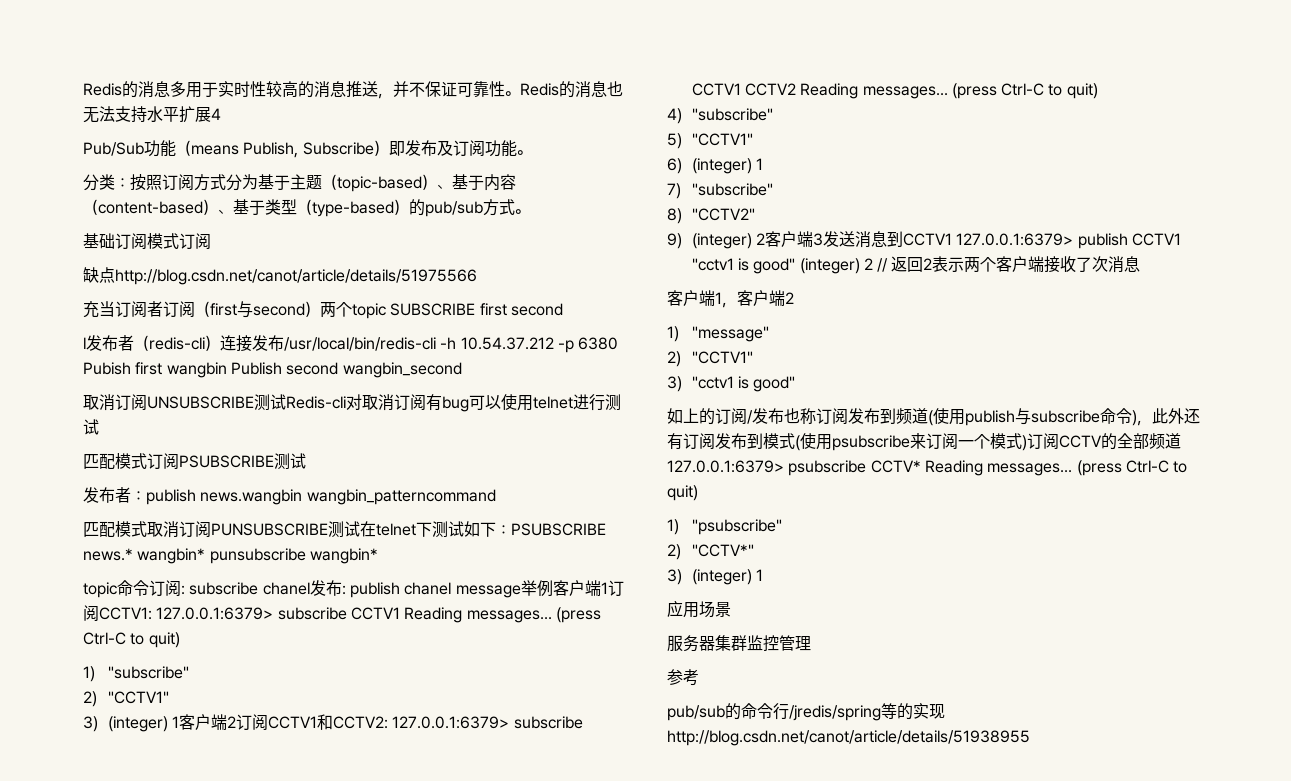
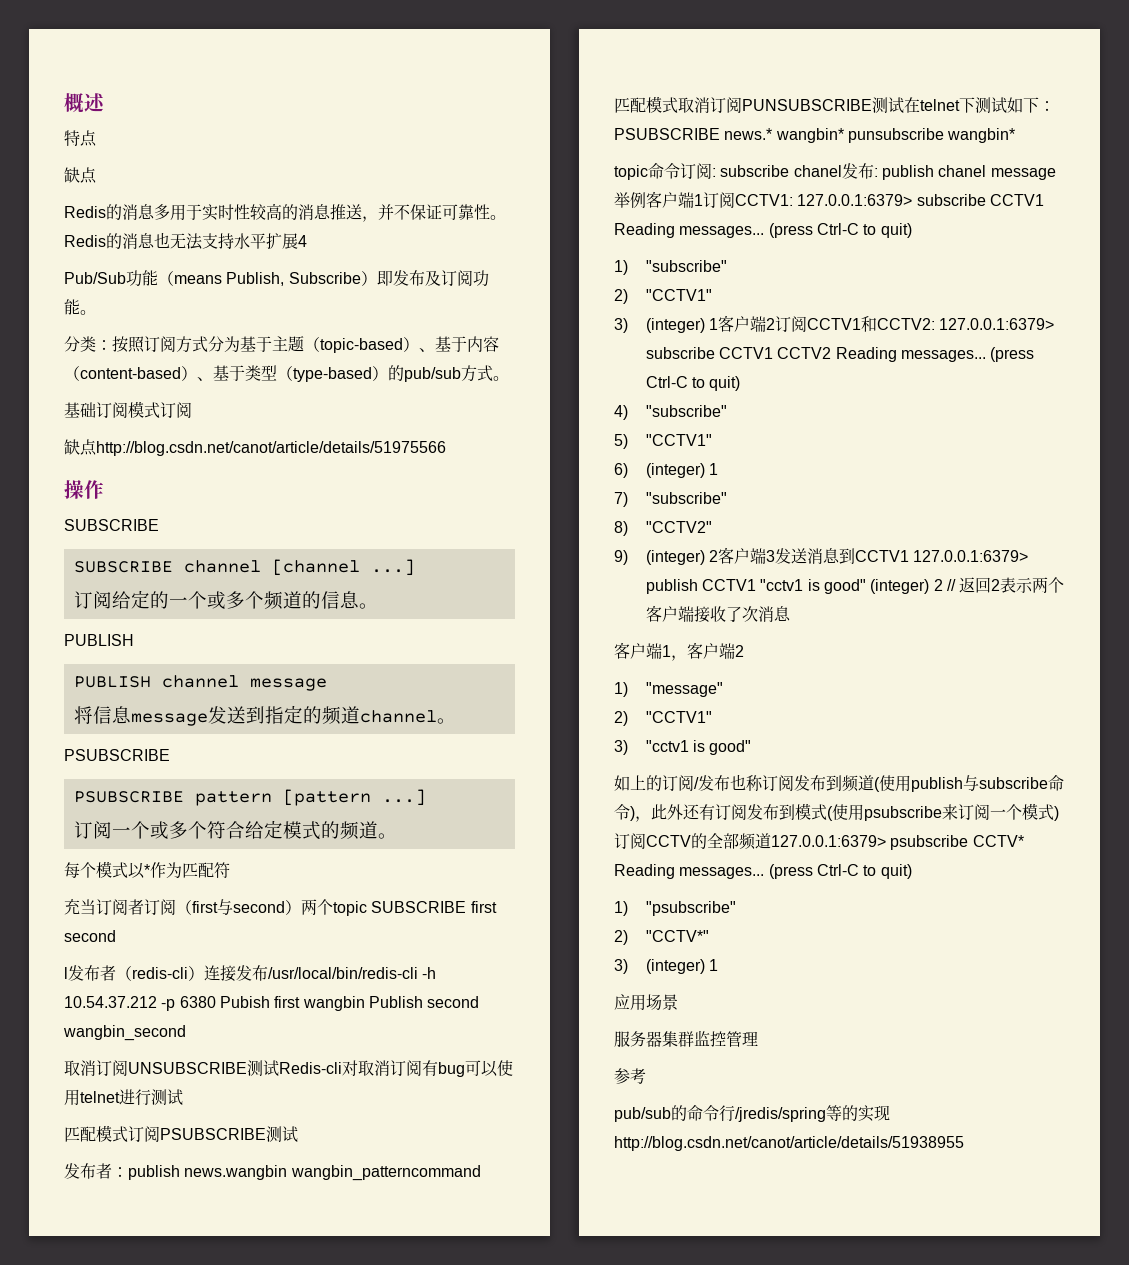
+ 概述
+ 特点
+ 缺点
+ 操作
+ SUBSCRIBE
+ SUBSCRIBE channel [channel ...]
+ 订阅给定的一个或多个频道的信息。
+ PUBLISH
+ PUBLISH channel message
+ 将信息message发送到指定的频道channel。
+ PSUBSCRIBE
+ PSUBSCRIBE pattern [pattern ...]
+ 订阅一个或多个符合给定模式的频道。
+ 每个模式以*作为匹配符

